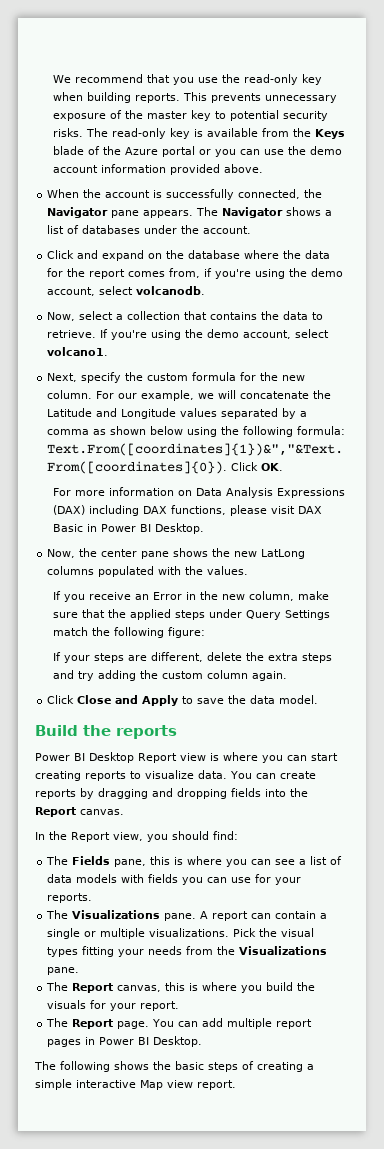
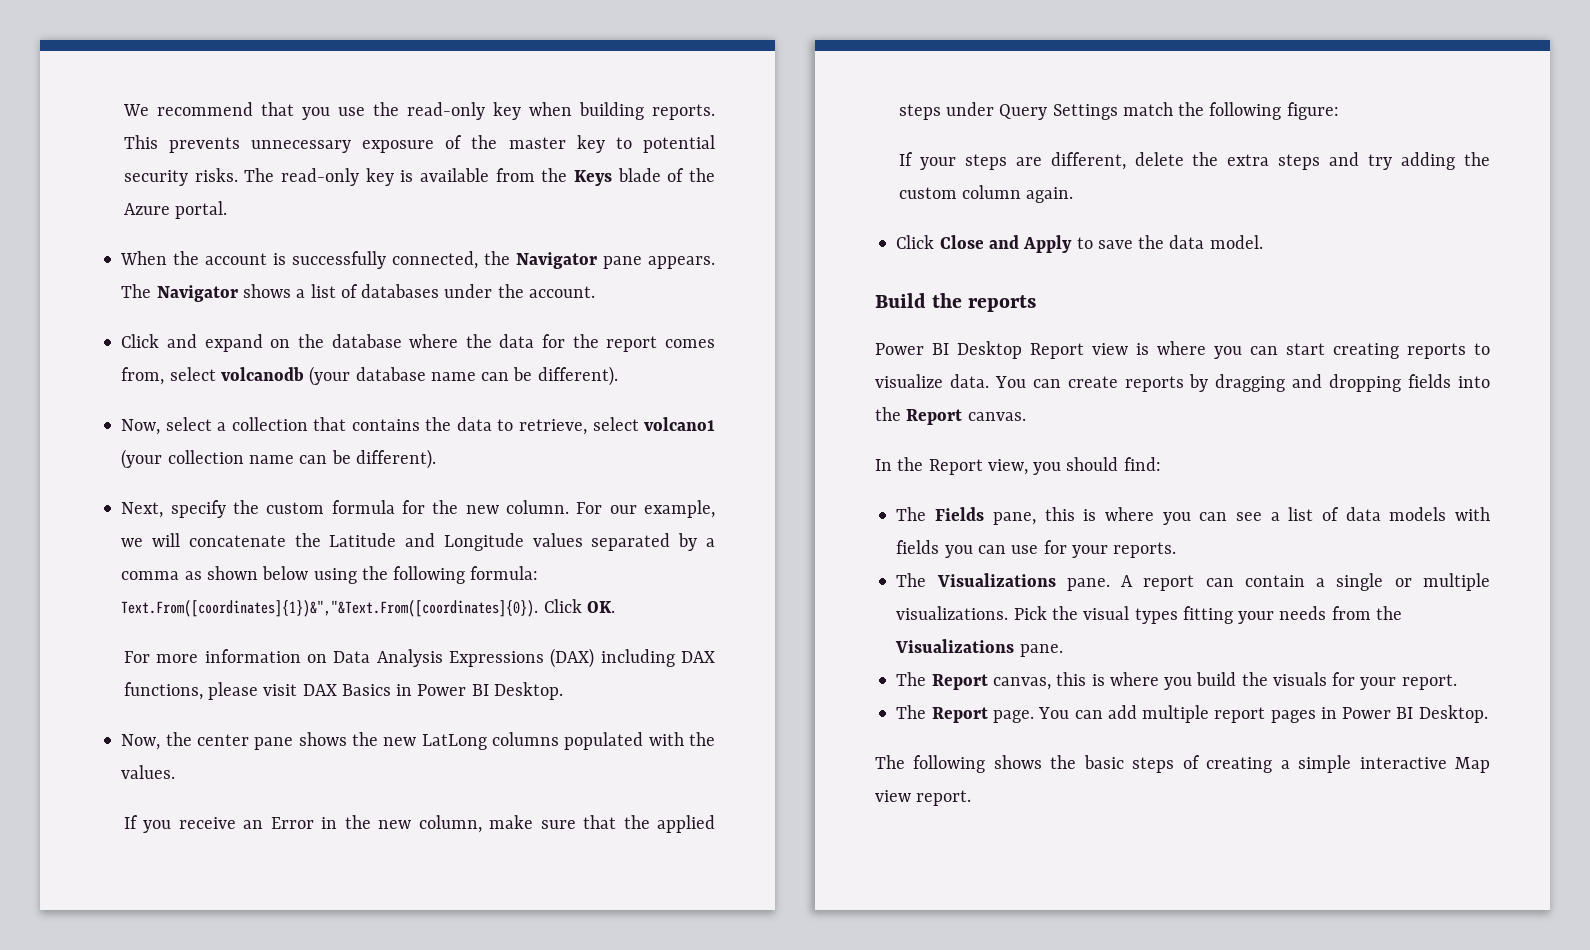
- The read-only key is available from the Keys blade of the Azure portal or you can use the demo account information provided above.
+ The read-only key is available from the Keys blade of the Azure portal.
- Click and expand on the database where the data for the report comes from, if you're using the demo account, select volcanodb.
+ Click and expand on the database where the data for the report comes from, select volcanodb (your database name can be different).
- Now, select a collection that contains the data to retrieve. If you're using the demo account, select volcano1.
+ Now, select a collection that contains the data to retrieve, select volcano1 (your collection name can be different).
- For more information on Data Analysis Expressions (DAX) including DAX functions, please visit DAX Basic in Power BI Desktop.
+ For more information on Data Analysis Expressions (DAX) including DAX functions, please visit DAX Basics in Power BI Desktop.

